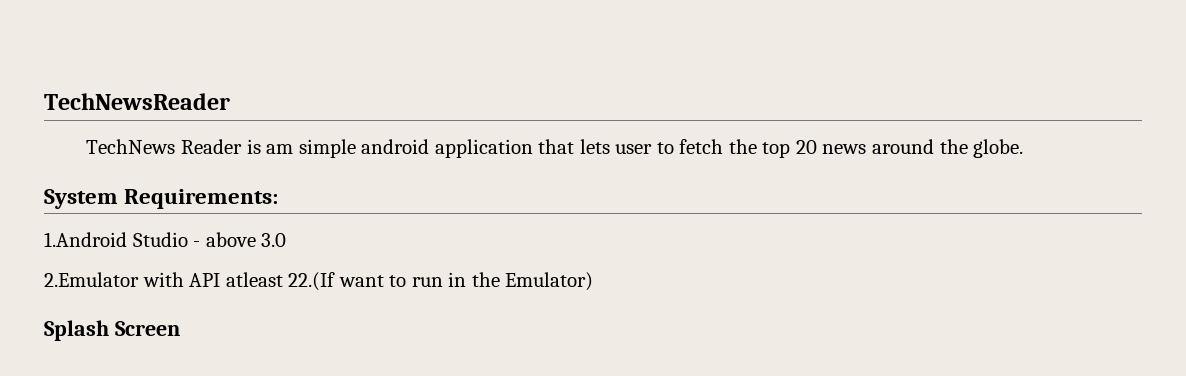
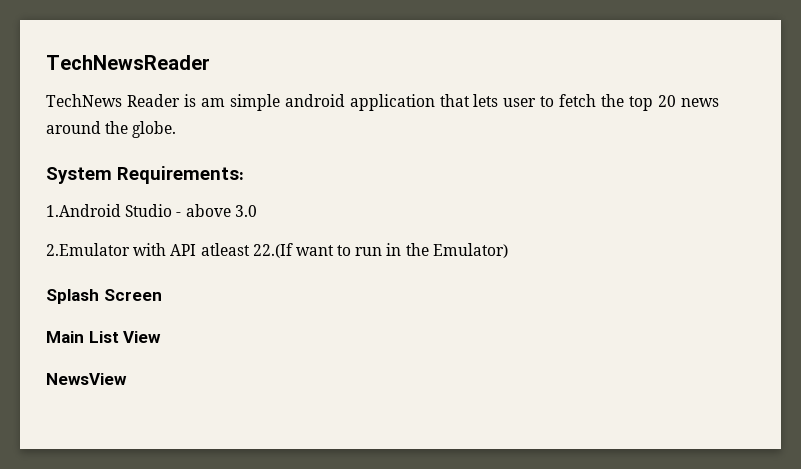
+ Main List View
+ NewsView

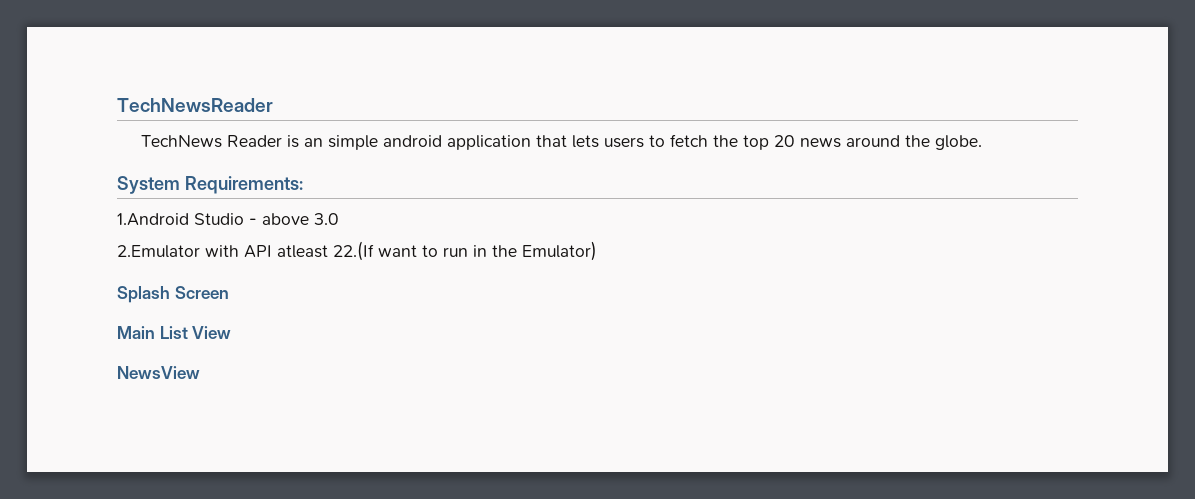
- TechNews Reader is am simple android application that lets user to fetch the top 20 news around the globe.
+ TechNews Reader is an simple android application that lets users to fetch the top 20 news around the globe.

